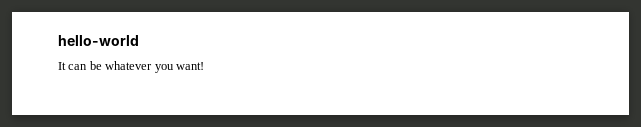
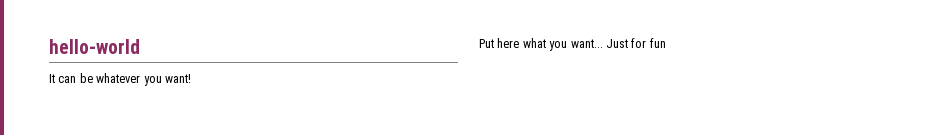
+ Put here what you want... Just for fun

